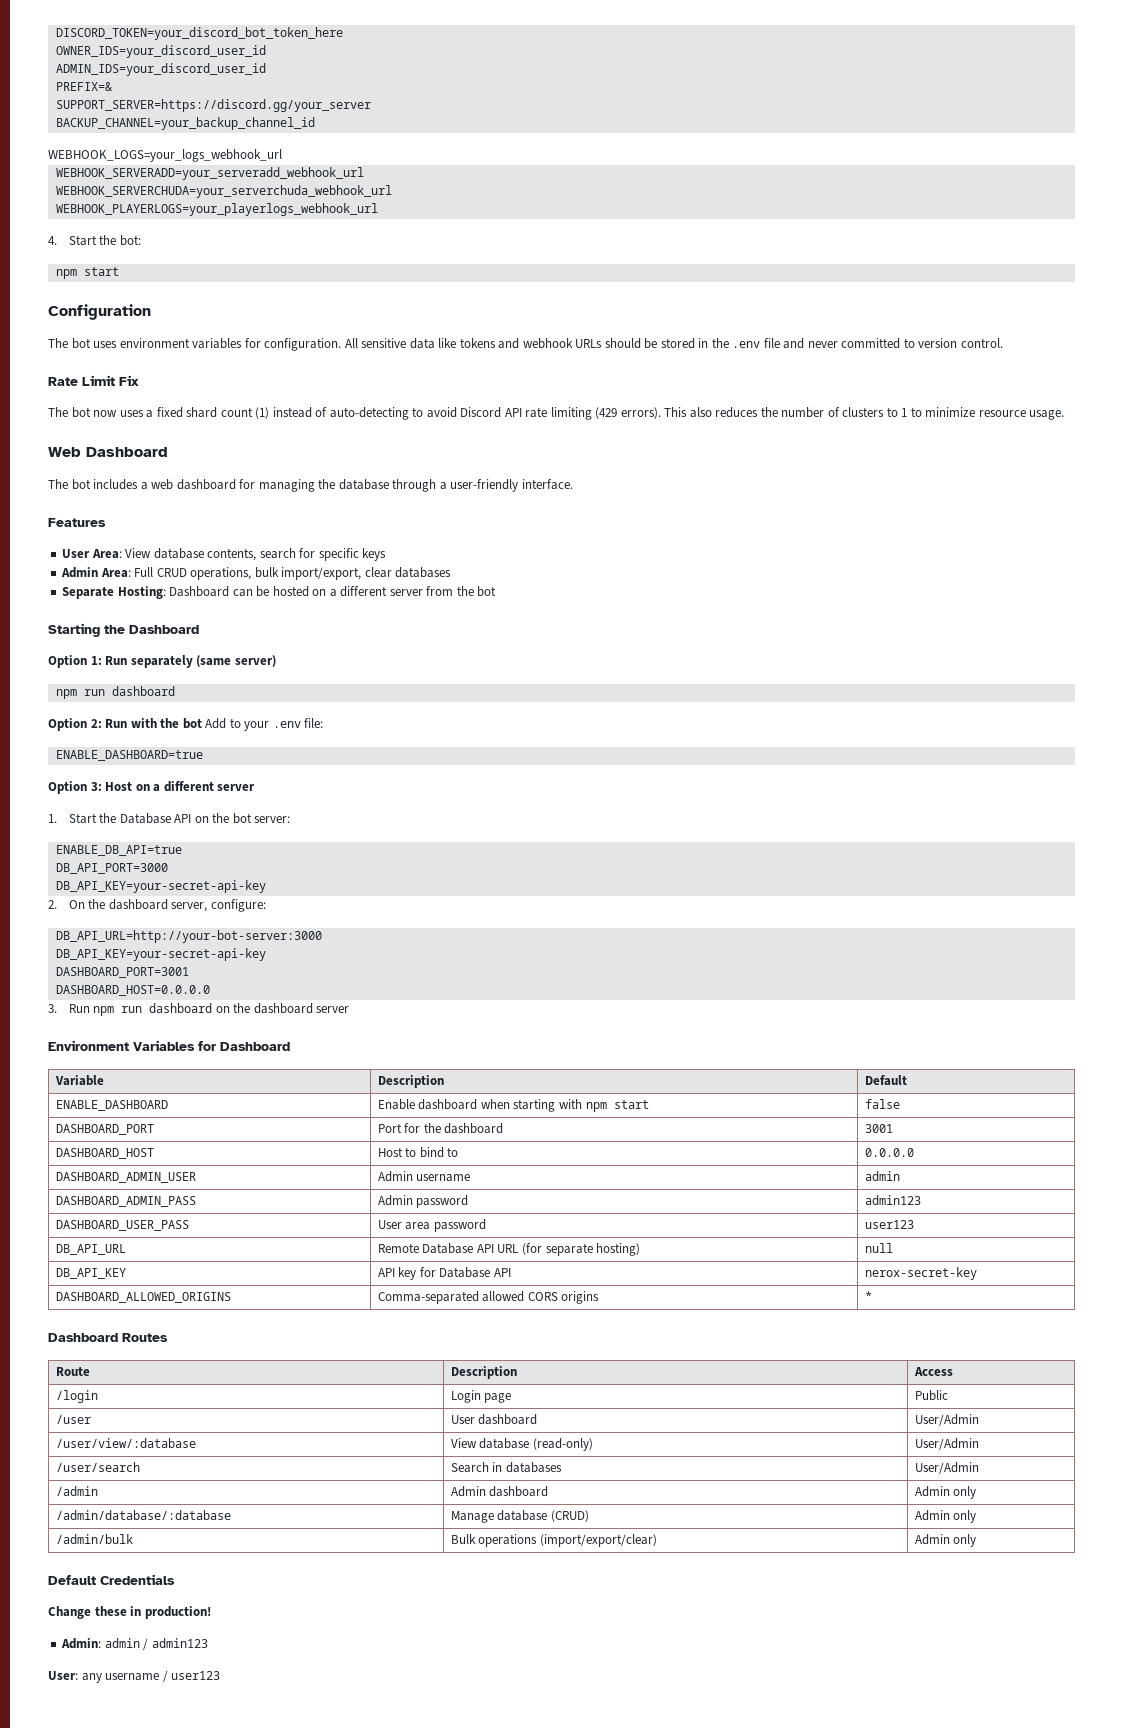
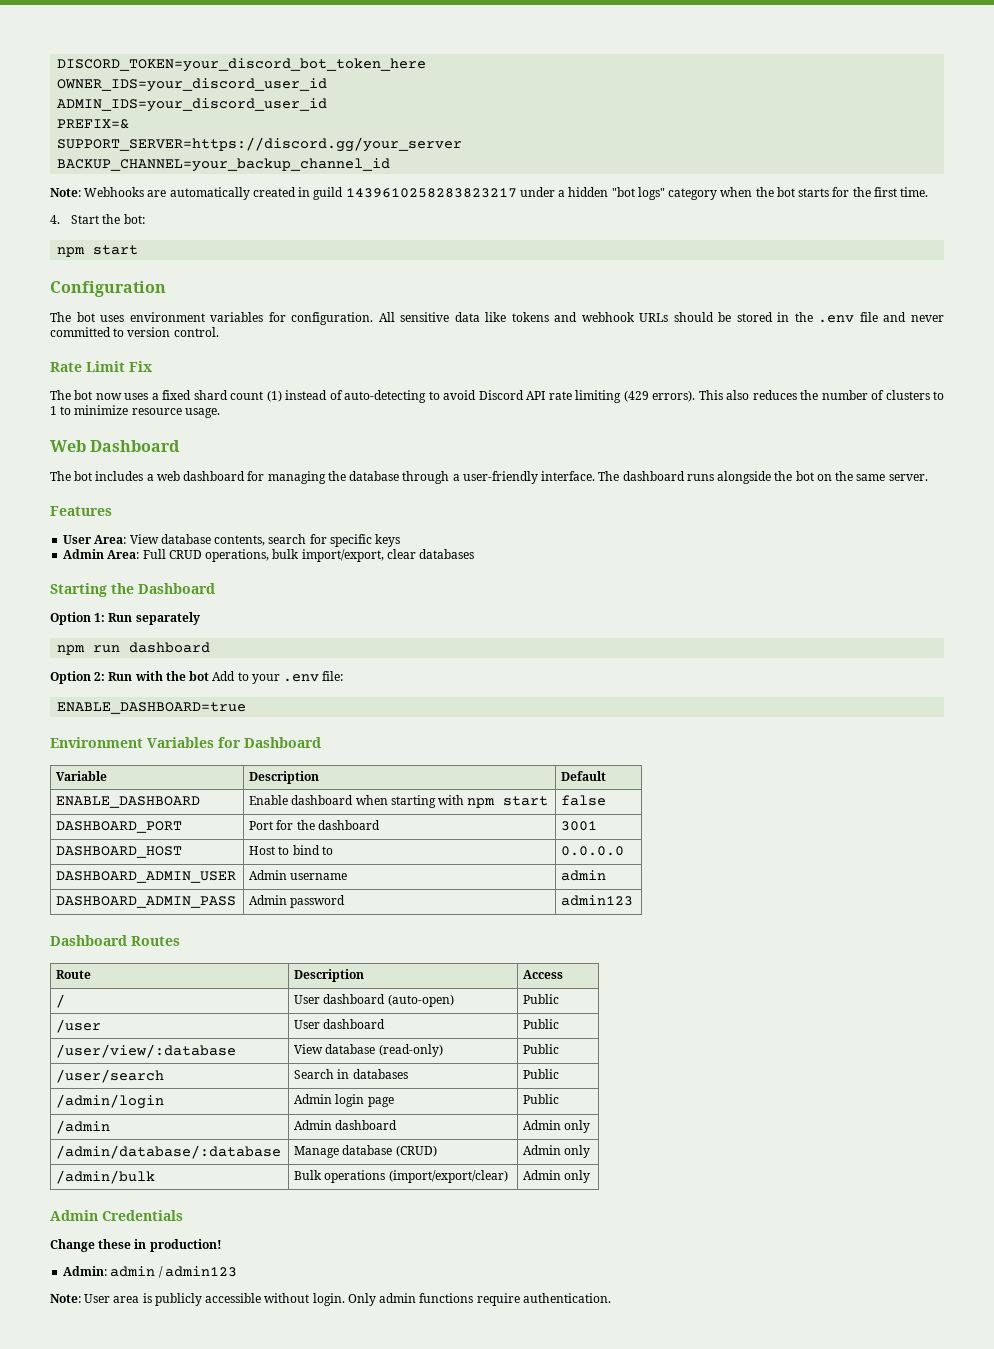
- WEBHOOK_LOGS=your_logs_webhook_url
- WEBHOOK_SERVERADD=your_serveradd_webhook_url
- WEBHOOK_SERVERCHUDA=your_serverchuda_webhook_url
- WEBHOOK_PLAYERLOGS=your_playerlogs_webhook_url
+ Note: Webhooks are automatically created in guild 1439610258283823217 under a hidden "bot logs" category when the bot starts for the first time.
+ The dashboard runs alongside the bot on the same server.
- Separate Hosting: Dashboard can be hosted on a different server from the bot
- Option 1: Run separately (same server)
+ Option 1: Run separately
- Option 3: Host on a different server
- 1. Start the Database API on the bot server:
- ENABLE_DB_API=true
- DB_API_PORT=3000
- DB_API_KEY=your-secret-api-key
- 2. On the dashboard server, configure:
- DB_API_URL=http://your-bot-server:3000
- DB_API_KEY=your-secret-api-key
- DASHBOARD_PORT=3001
- DASHBOARD_HOST=0.0.0.0
- 3. Run npm run dashboard on the dashboard server
- DASHBOARD_USER_PASS | User area password | user123
- DB_API_URL | Remote Database API URL (for separate hosting) | null
- DB_API_KEY | API key for Database API | nerox-secret-key
- DASHBOARD_ALLOWED_ORIGINS | Comma-separated allowed CORS origins | *
- /login | Login page | Public
+ / | User dashboard (auto-open) | Public
- /user | User dashboard | User/Admin
+ /user | User dashboard | Public
- /user/view/:database | View database (read-only) | User/Admin
+ /user/view/:database | View database (read-only) | Public
- /user/search | Search in databases | User/Admin
+ /user/search | Search in databases | Public
+ /admin/login | Admin login page | Public
- Default Credentials
+ Admin Credentials
- User: any username / user123
+ Note: User area is publicly accessible without login. Only admin functions require authentication.

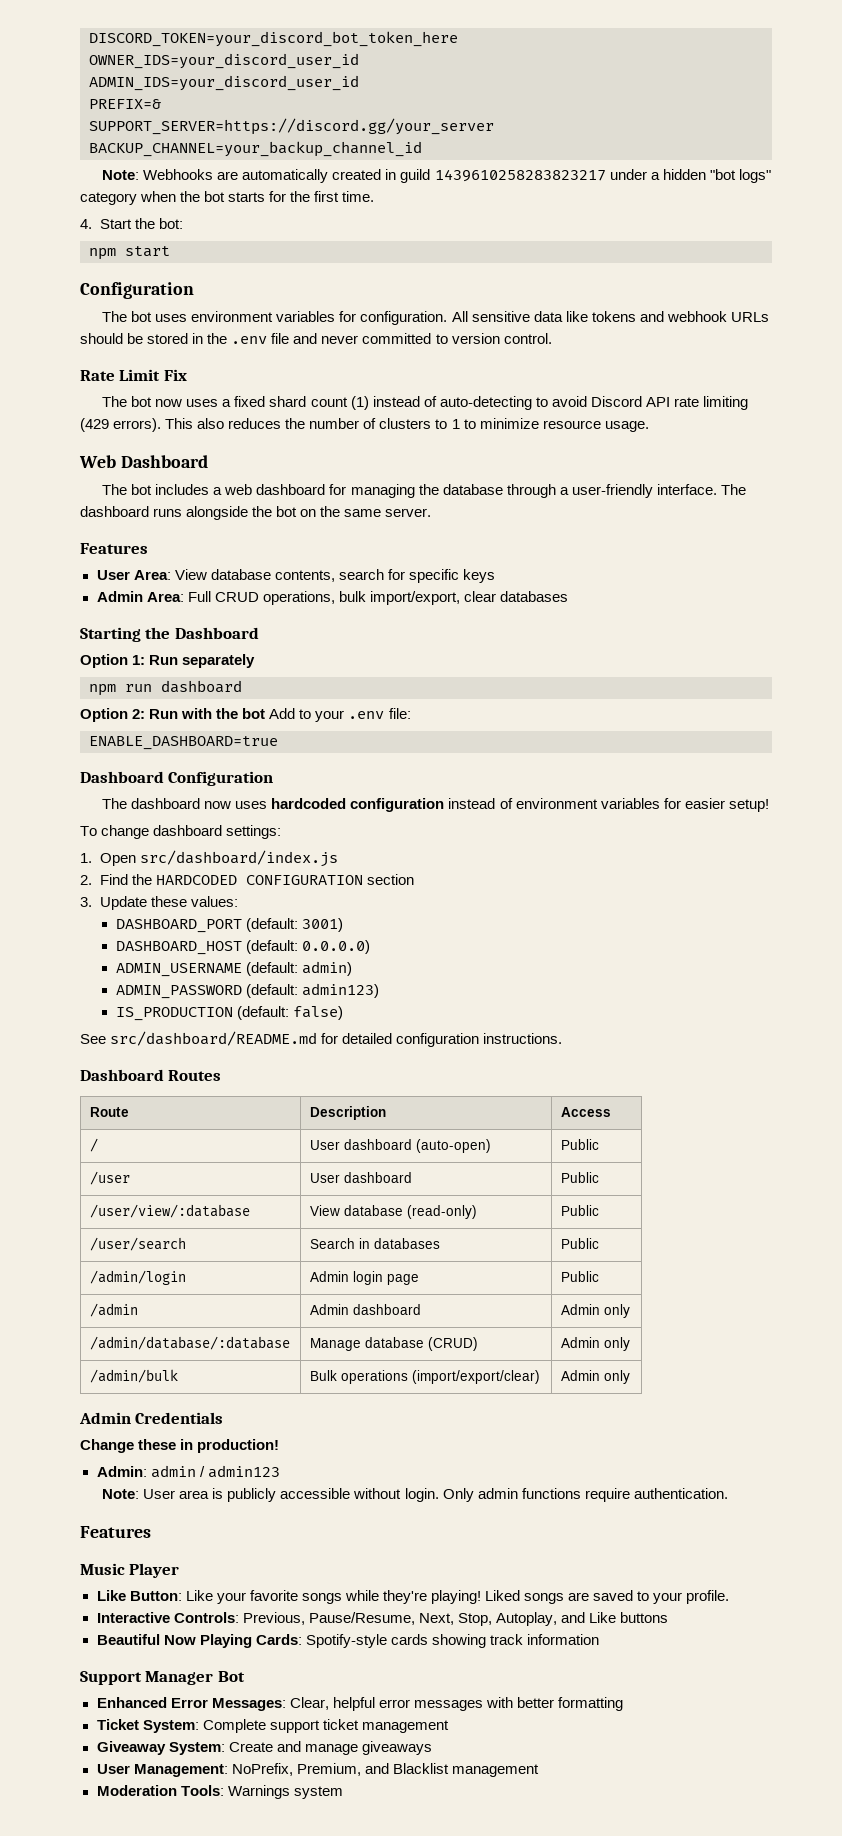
- Environment Variables for Dashboard
- Variable | Description | Default
- ENABLE_DASHBOARD | Enable dashboard when starting with npm start | false
- DASHBOARD_PORT | Port for the dashboard | 3001
- DASHBOARD_HOST | Host to bind to | 0.0.0.0
- DASHBOARD_ADMIN_USER | Admin username | admin
- DASHBOARD_ADMIN_PASS | Admin password | admin123
+ Dashboard Configuration
+ The dashboard now uses hardcoded configuration instead of environment variables for easier setup!
+ To change dashboard settings:
+ 1. Open src/dashboard/index.js
+ 2. Find the HARDCODED CONFIGURATION section
+ 3. Update these values:
+ DASHBOARD_PORT (default: 3001)
+ DASHBOARD_HOST (default: 0.0.0.0)
+ ADMIN_USERNAME (default: admin)
+ ADMIN_PASSWORD (default: admin123)
+ IS_PRODUCTION (default: false)
+ See src/dashboard/README.md for detailed configuration instructions.
  Only admin functions require authentication.
+ Features
+ Music Player
+ Like Button: Like your favorite songs while they're playing! Liked songs are saved to your profile.
+ Interactive Controls: Previous, Pause/Resume, Next, Stop, Autoplay, and Like buttons
+ Beautiful Now Playing Cards: Spotify-style cards showing track information
+ Support Manager Bot
+ Enhanced Error Messages: Clear, helpful error messages with better formatting
+ Ticket System: Complete support ticket management
+ Giveaway System: Create and manage giveaways
+ User Management: NoPrefix, Premium, and Blacklist management
+ Moderation Tools: Warnings system

